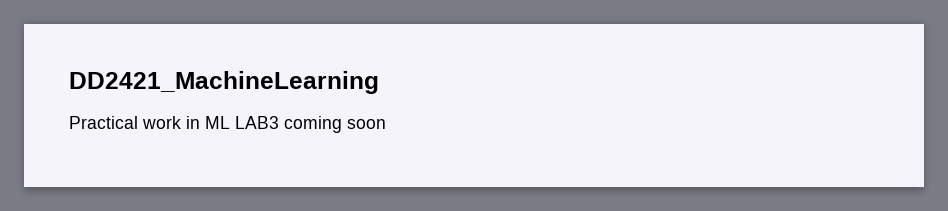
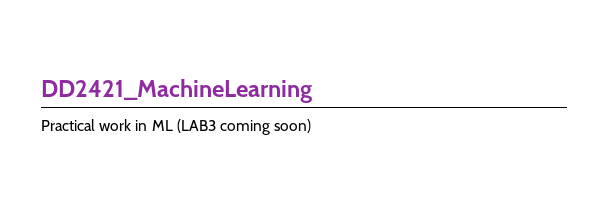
- Practical work in ML LAB3 coming soon
+ Practical work in ML (LAB3 coming soon)

